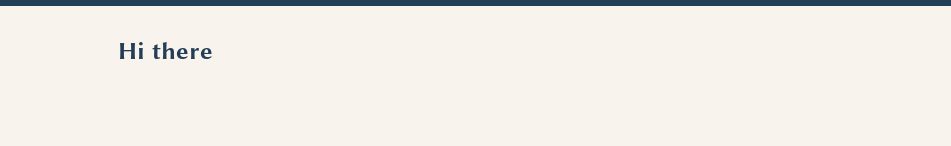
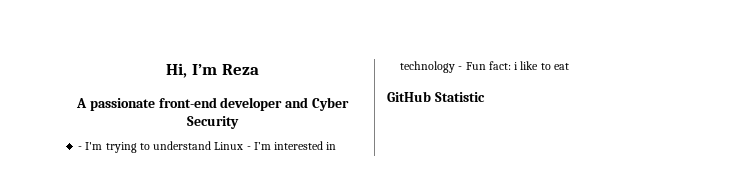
- Hi there
+ Hi, I’m Reza
+ A passionate front-end developer and Cyber Security
+ - I'm trying to understand Linux - I’m interested in technology - Fun fact: i like to eat
+ GitHub Statistic

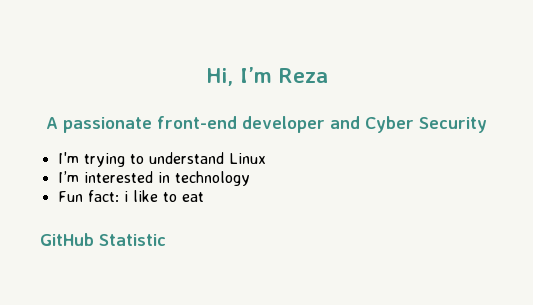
- - I'm trying to understand Linux - I’m interested in technology - Fun fact: i like to eat
+ I'm trying to understand Linux
+ I’m interested in technology
+ Fun fact: i like to eat

